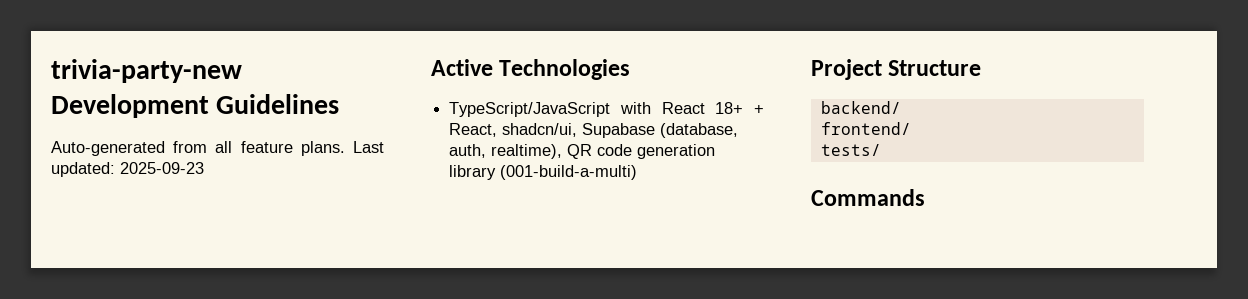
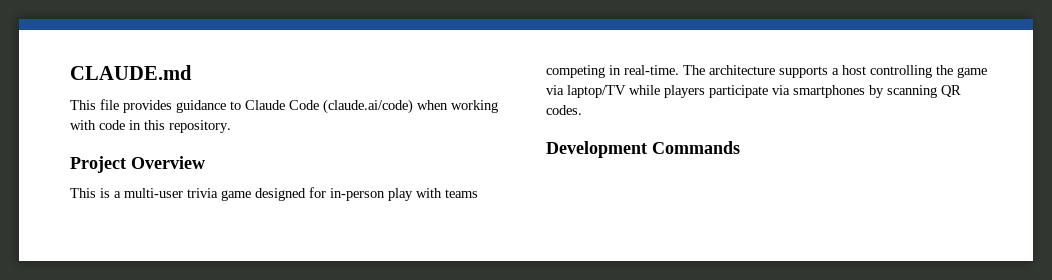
- trivia-party-new Development Guidelines
- Auto-generated from all feature plans. Last updated: 2025-09-23
- Active Technologies
- TypeScript/JavaScript with React 18+ + React, shadcn/ui, Supabase (database, auth, realtime), QR code generation library (001-build-a-multi)
- Project Structure
- backend/
- frontend/
- tests/
- Commands
+ CLAUDE.md
+ This file provides guidance to Claude Code (claude.ai/code) when working with code in this repository.
+ Project Overview
+ This is a multi-user trivia game designed for in-person play with teams competing in real-time. The architecture supports a host controlling the game via laptop/TV while players participate via smartphones by scanning QR codes.
+ Development Commands

